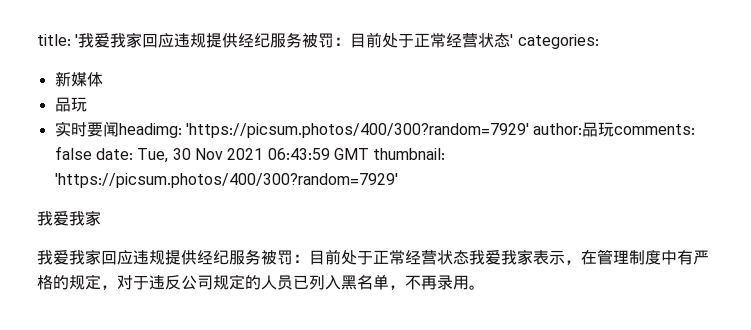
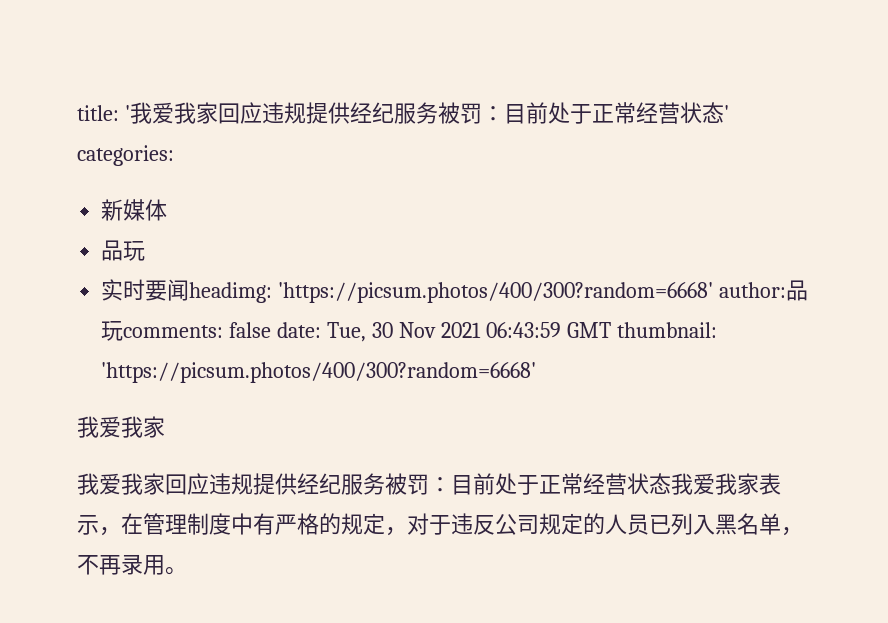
- 实时要闻headimg: 'https://picsum.photos/400/300?random=7929' author:品玩comments: false date: Tue, 30 Nov 2021 06:43:59 GMT thumbnail: 'https://picsum.photos/400/300?random=7929'
+ 实时要闻headimg: 'https://picsum.photos/400/300?random=6668' author:品玩comments: false date: Tue, 30 Nov 2021 06:43:59 GMT thumbnail: 'https://picsum.photos/400/300?random=6668'

